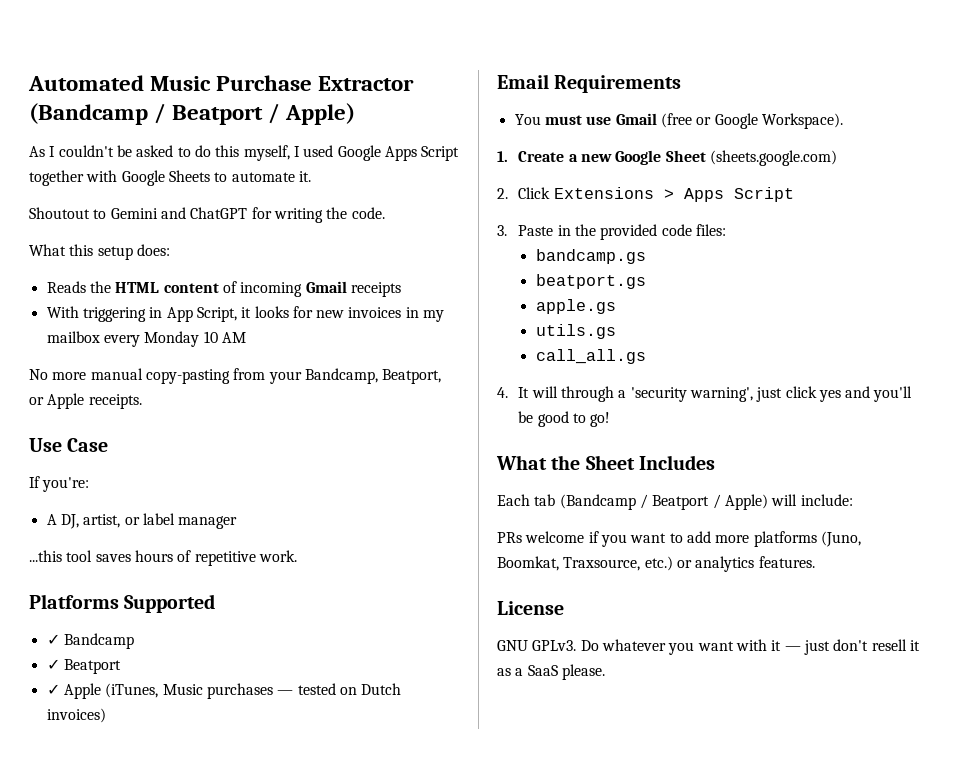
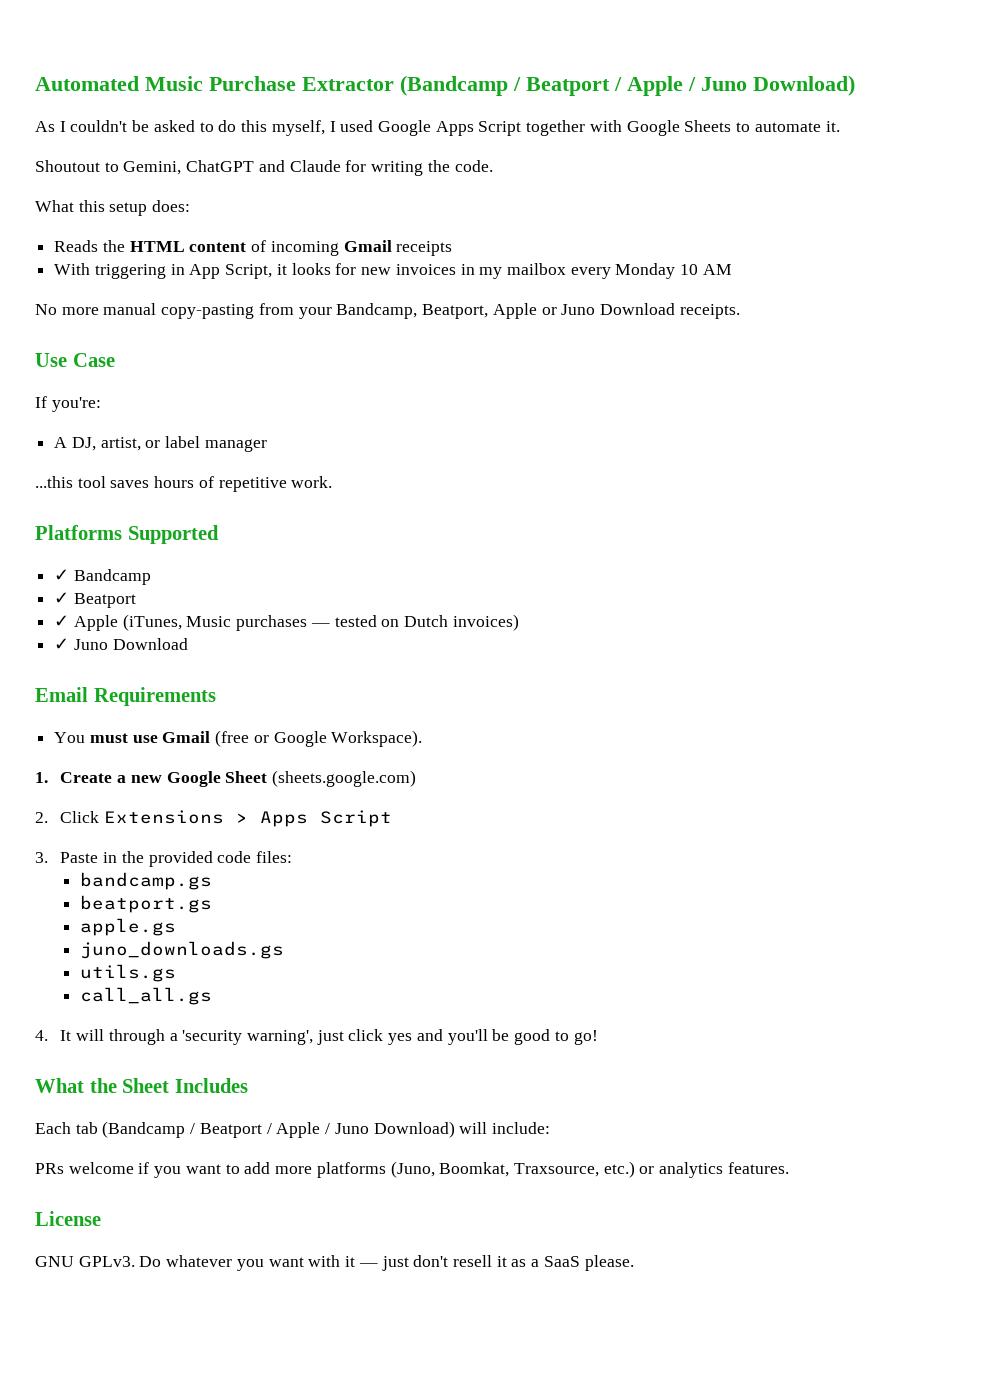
- Automated Music Purchase Extractor (Bandcamp / Beatport / Apple)
+ Automated Music Purchase Extractor (Bandcamp / Beatport / Apple / Juno Download)
- Shoutout to Gemini and ChatGPT for writing the code.
+ Shoutout to Gemini, ChatGPT and Claude for writing the code.
- No more manual copy-pasting from your Bandcamp, Beatport, or Apple receipts.
+ No more manual copy-pasting from your Bandcamp, Beatport, Apple or Juno Download receipts.
+ ✓ Juno Download
+ juno_downloads.gs
- Each tab (Bandcamp / Beatport / Apple) will include:
+ Each tab (Bandcamp / Beatport / Apple / Juno Download) will include:

